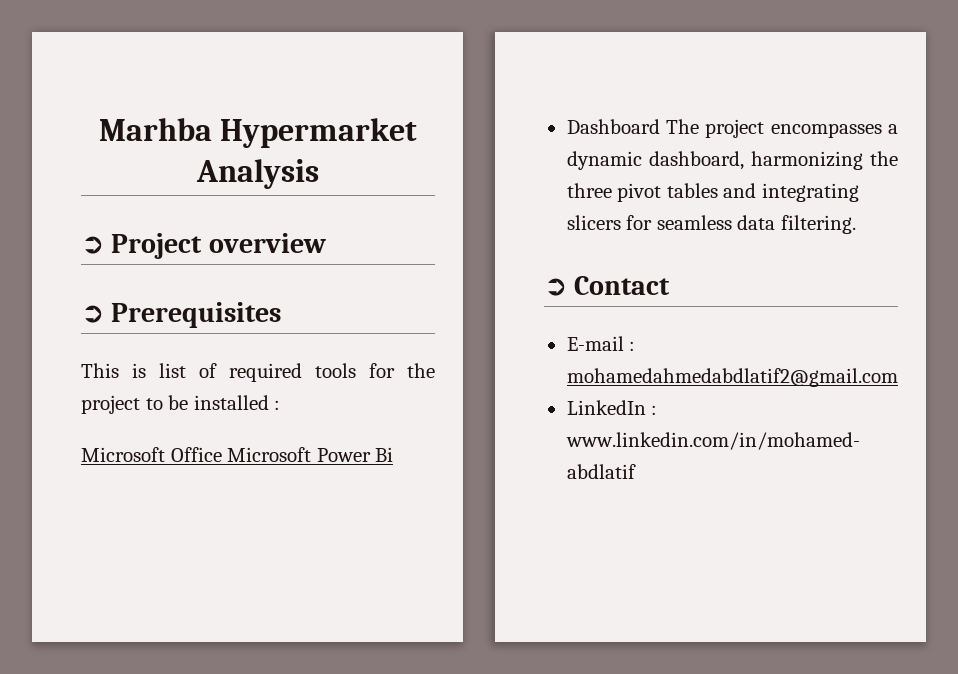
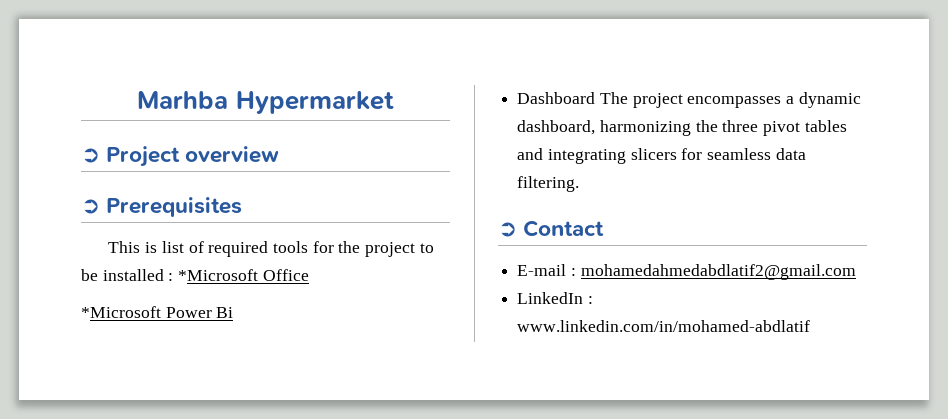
- Marhba Hypermarket Analysis
+ Marhba Hypermarket
- This is list of required tools for the project to be installed :
- Microsoft Office Microsoft Power Bi
+ This is list of required tools for the project to be installed : *Microsoft Office
+ *Microsoft Power Bi

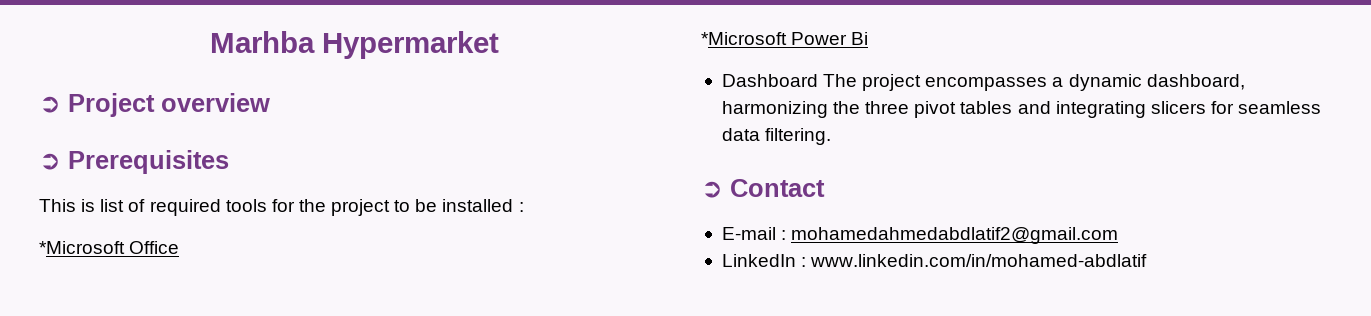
- This is list of required tools for the project to be installed : *Microsoft Office
+ This is list of required tools for the project to be installed :
+ *Microsoft Office

